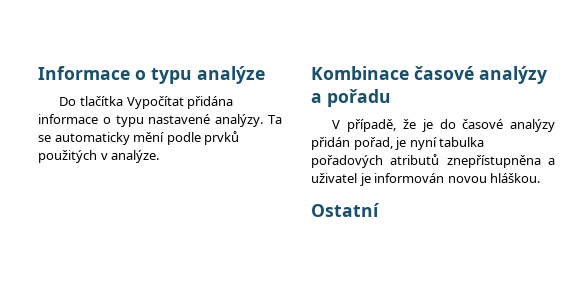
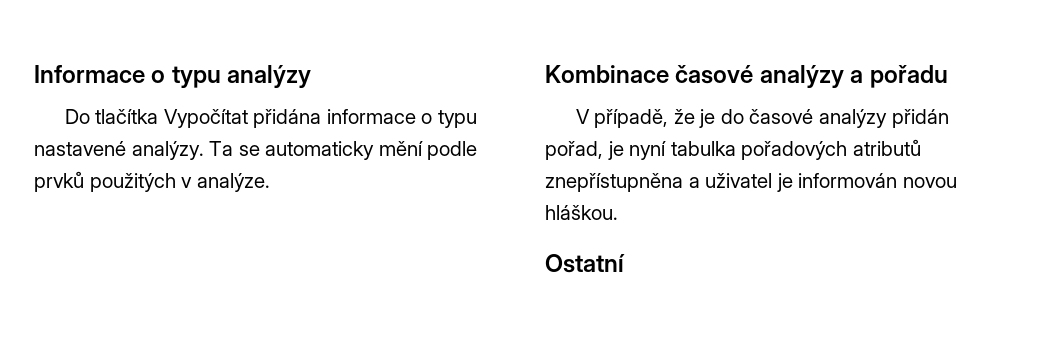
- Informace o typu analýze
+ Informace o typu analýzy

